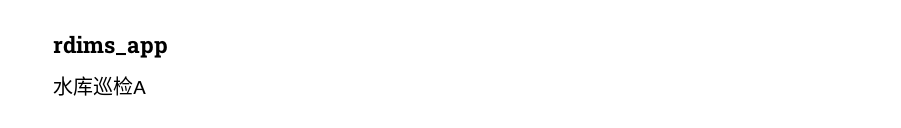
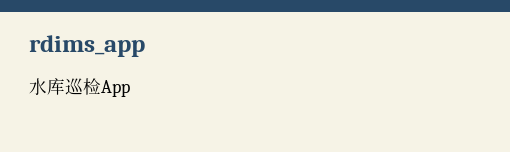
- 水库巡检A
+ 水库巡检App

